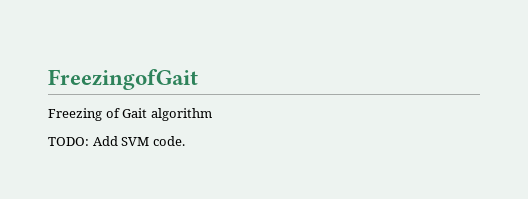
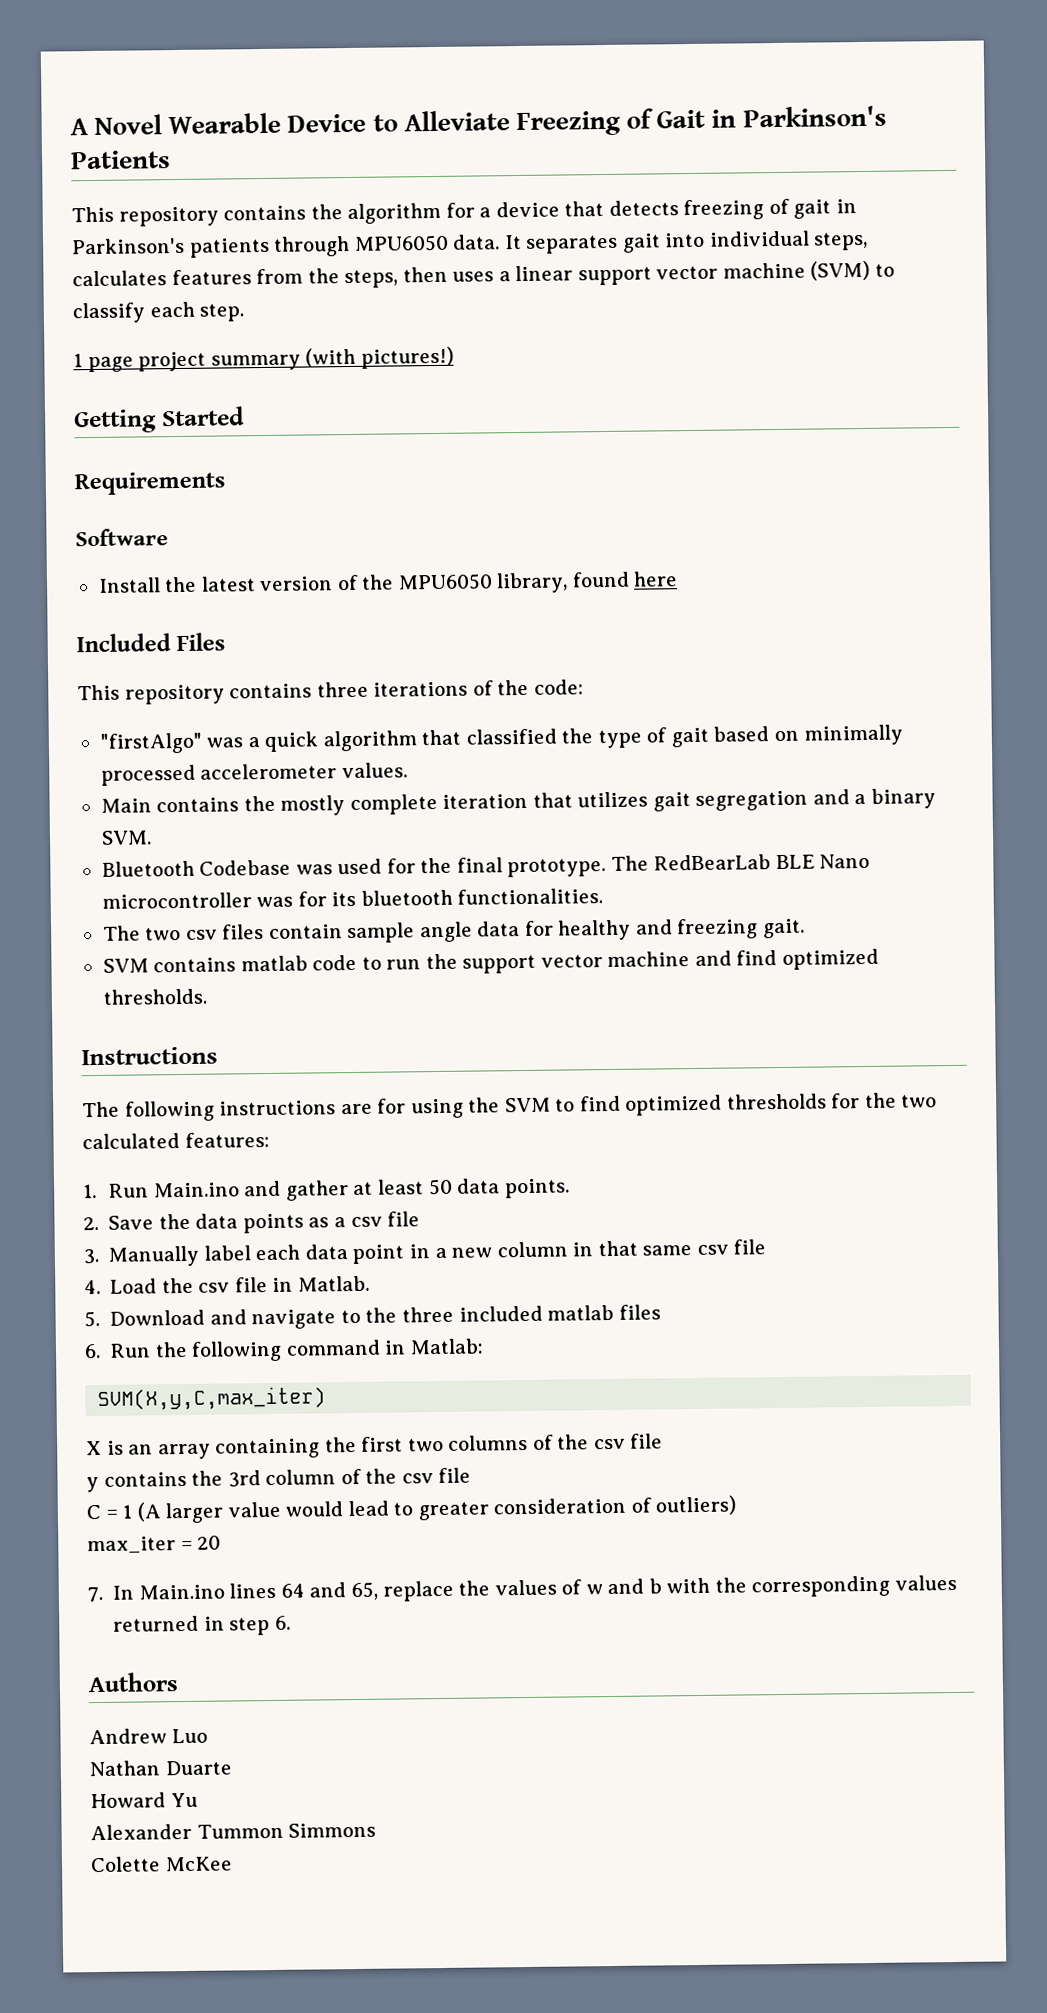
- FreezingofGait
- Freezing of Gait algorithm
- TODO: Add SVM code.
+ A Novel Wearable Device to Alleviate Freezing of Gait in Parkinson's Patients
+ This repository contains the algorithm for a device that detects freezing of gait in Parkinson's patients through MPU6050 data. It separates gait into individual steps, calculates features from the steps, then uses a linear support vector machine (SVM) to classify each step.
+ 1 page project summary (with pictures!)
+ Getting Started
+ Requirements
+ Software
+ Install the latest version of the MPU6050 library, found here
+ Included Files
+ This repository contains three iterations of the code:
+ "firstAlgo" was a quick algorithm that classified the type of gait based on minimally processed accelerometer values.
+ Main contains the mostly complete iteration that utilizes gait segregation and a binary SVM.
+ Bluetooth Codebase was used for the final prototype. The RedBearLab BLE Nano microcontroller was for its bluetooth functionalities.
+ The two csv files contain sample angle data for healthy and freezing gait.
+ SVM contains matlab code to run the support vector machine and find optimized thresholds.
+ Instructions
+ The following instructions are for using the SVM to find optimized thresholds for the two calculated features:
+ 1. Run Main.ino and gather at least 50 data points.
+ 2. Save the data points as a csv file
+ 3. Manually label each data point in a new column in that same csv file
+ 4. Load the csv file in Matlab.
+ 5. Download and navigate to the three included matlab files
+ 6. Run the following command in Matlab:
+ SVM(X,y,C,max_iter)
+ X is an array containing the first two columns of the csv file
+ y contains the 3rd column of the csv file
+ C = 1 (A larger value would lead to greater consideration of outliers)
+ max_iter = 20
+ 7. In Main.ino lines 64 and 65, replace the values of w and b with the corresponding values returned in step 6.
+ Authors
+ Andrew Luo
+ Nathan Duarte
+ Howard Yu
+ Alexander Tummon Simmons
+ Colette McKee

